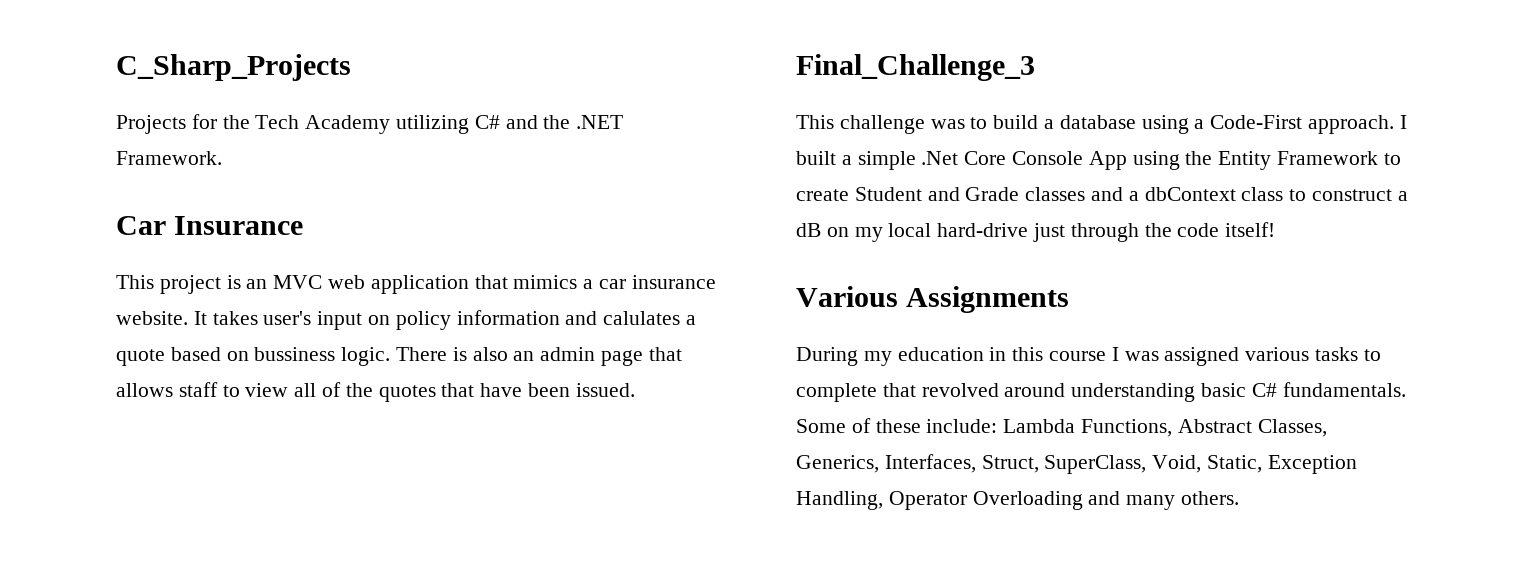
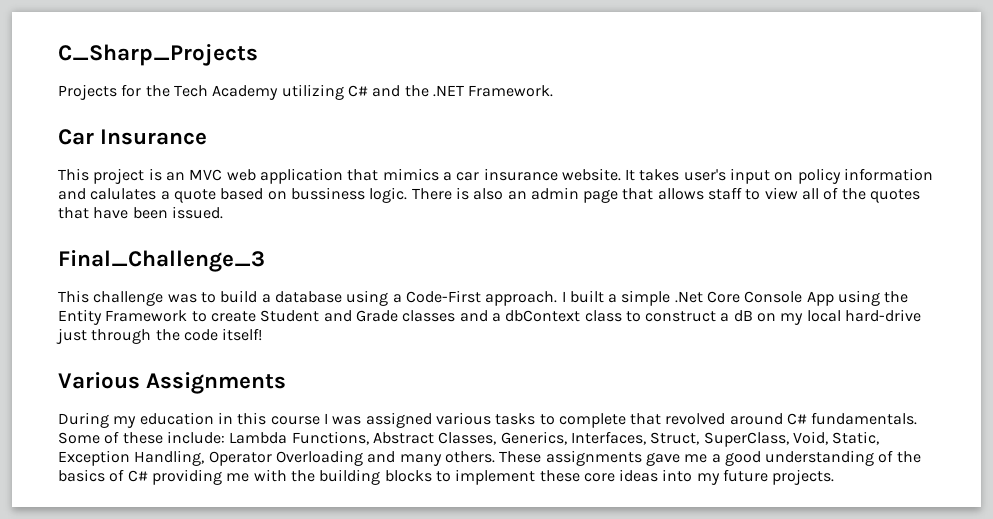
- During my education in this course I was assigned various tasks to complete that revolved around understanding basic C# fundamentals.
+ During my education in this course I was assigned various tasks to complete that revolved around C# fundamentals.
+ These assignments gave me a good understanding of the basics of C# providing me with the building blocks to implement these core ideas into my future projects.

